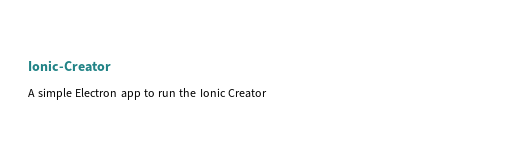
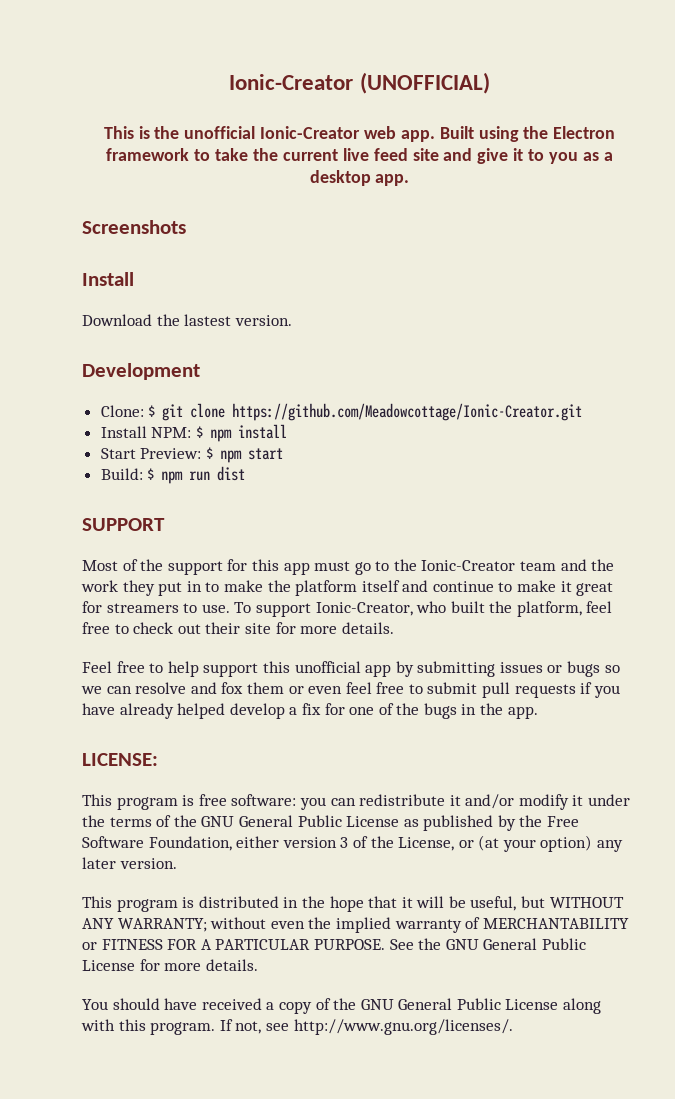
- Ionic-Creator
- A simple Electron app to run the Ionic Creator
+ Ionic-Creator (UNOFFICIAL)
+ This is the unofficial Ionic-Creator web app. Built using the Electron framework to take the current live feed site and give it to you as a desktop app.
+ Screenshots
+ Install
+ Download the lastest version.
+ Development
+ Clone: $ git clone https://github.com/Meadowcottage/Ionic-Creator.git
+ Install NPM: $ npm install
+ Start Preview: $ npm start
+ Build: $ npm run dist
+ SUPPORT
+ Most of the support for this app must go to the Ionic-Creator team and the work they put in to make the platform itself and continue to make it great for streamers to use. To support Ionic-Creator, who built the platform, feel free to check out their site for more details.
+ Feel free to help support this unofficial app by submitting issues or bugs so we can resolve and fox them or even feel free to submit pull requests if you have already helped develop a fix for one of the bugs in the app.
+ LICENSE:
+ This program is free software: you can redistribute it and/or modify it under the terms of the GNU General Public License as published by the Free Software Foundation, either version 3 of the License, or (at your option) any later version.
+ This program is distributed in the hope that it will be useful, but WITHOUT ANY WARRANTY; without even the implied warranty of MERCHANTABILITY or FITNESS FOR A PARTICULAR PURPOSE. See the GNU General Public License for more details.
+ You should have received a copy of the GNU General Public License along with this program. If not, see http://www.gnu.org/licenses/.

